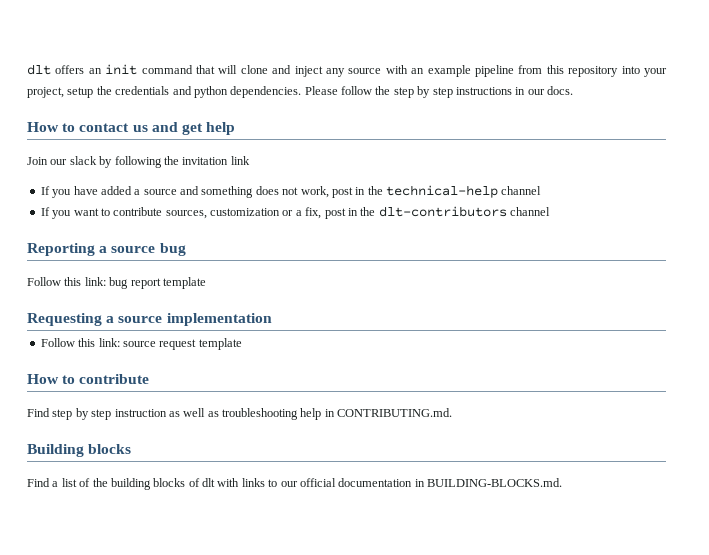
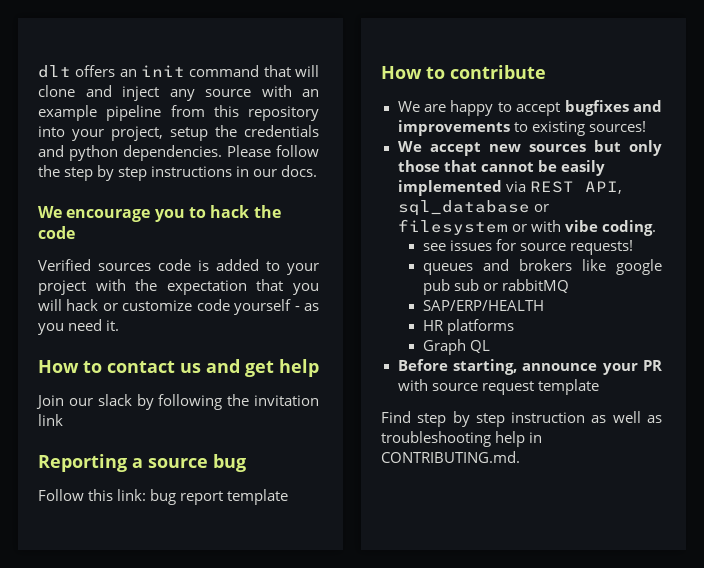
+ We encourage you to hack the code
+ Verified sources code is added to your project with the expectation that you will hack or customize code yourself - as you need it.
- If you have added a source and something does not work, post in the technical-help channel
- If you want to contribute sources, customization or a fix, post in the dlt-contributors channel
- Requesting a source implementation
- Follow this link: source request template
+ How to contribute
+ We are happy to accept bugfixes and improvements to existing sources!
+ We accept new sources but only those that cannot be easily implemented via REST API, sql_database or filesystem or with vibe coding.
+ see issues for source requests!
+ queues and brokers like google pub sub or rabbitMQ
+ SAP/ERP/HEALTH
+ HR platforms
+ Graph QL
+ Before starting, announce your PR with source request template
- How to contribute
- Building blocks
- Find a list of the building blocks of dlt with links to our official documentation in BUILDING-BLOCKS.md.

